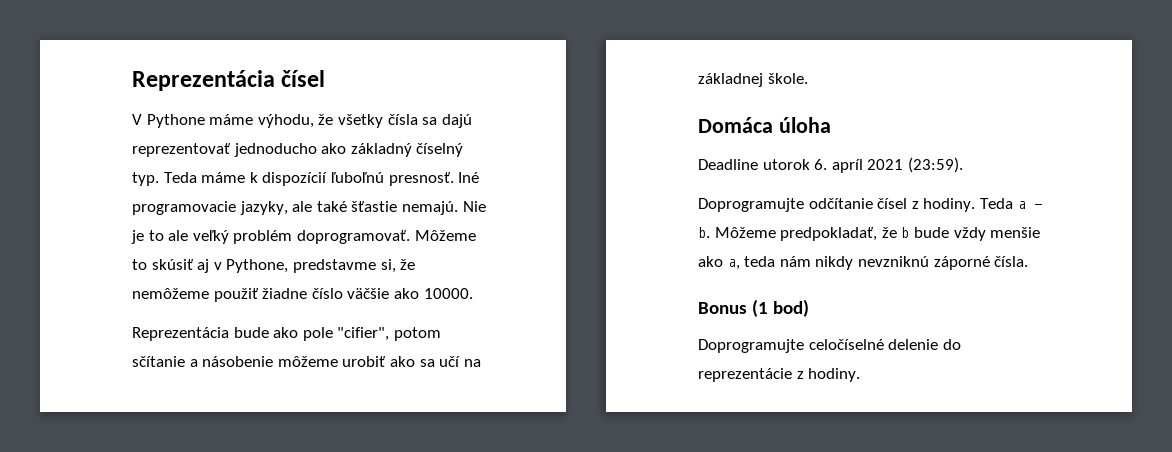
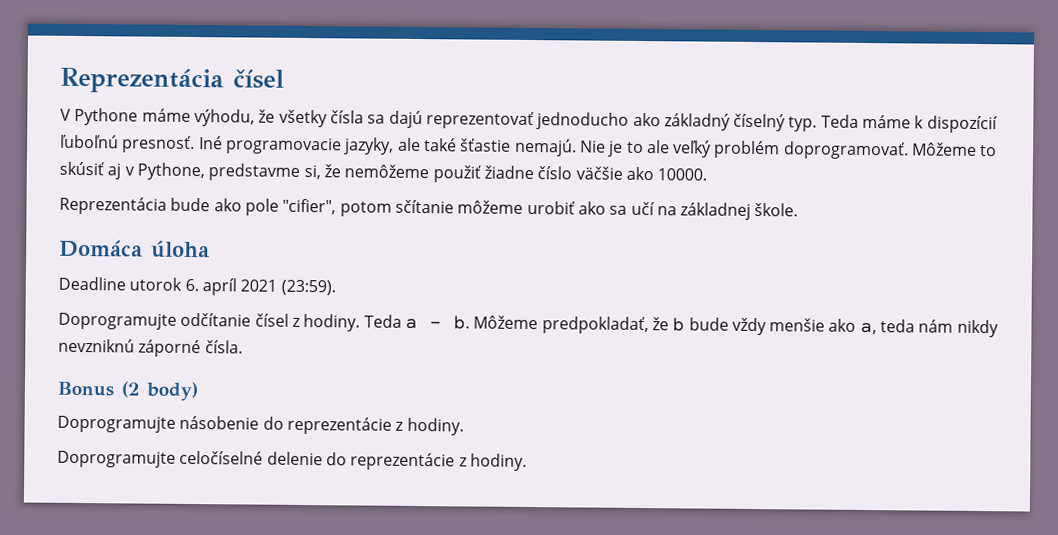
- Reprezentácia bude ako pole "cifier", potom sčítanie a násobenie môžeme urobiť ako sa učí na základnej škole.
+ Reprezentácia bude ako pole "cifier", potom sčítanie môžeme urobiť ako sa učí na základnej škole.
- Bonus (1 bod)
+ Bonus (2 body)
+ Doprogramujte násobenie do reprezentácie z hodiny.

